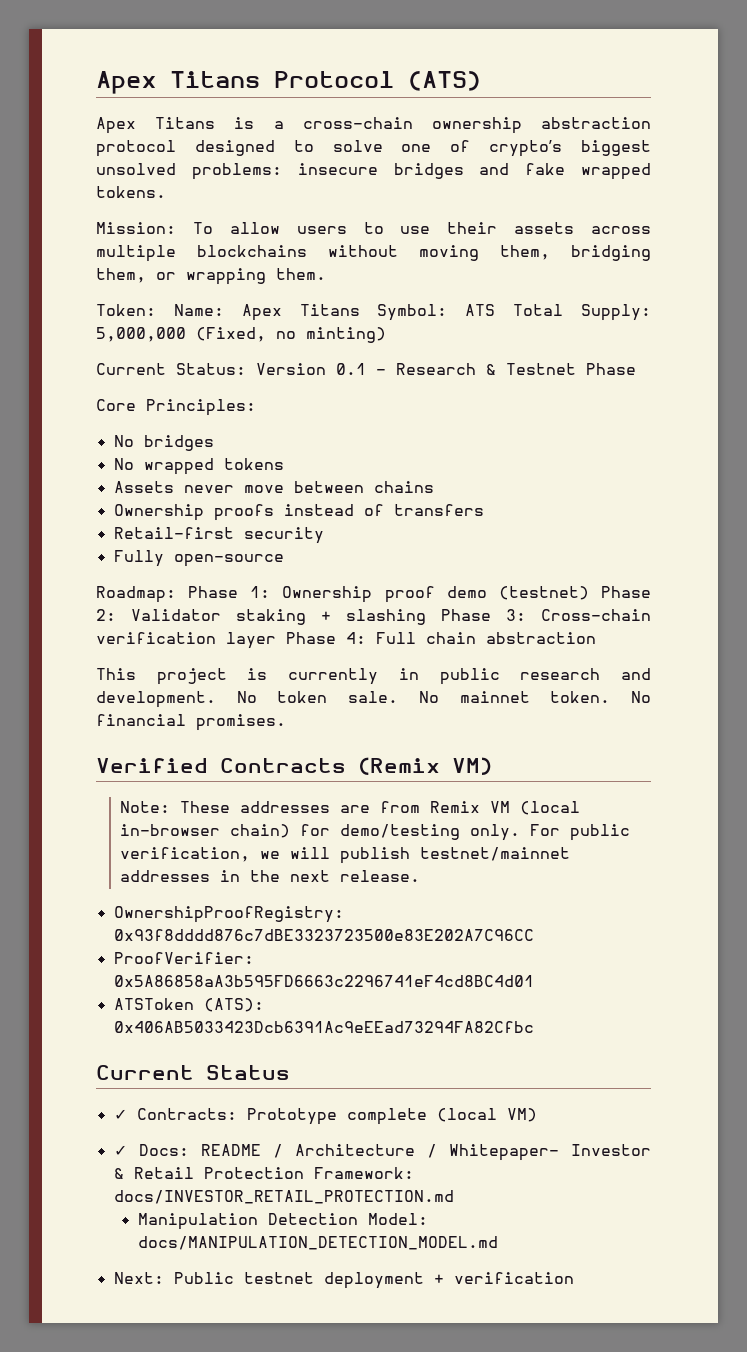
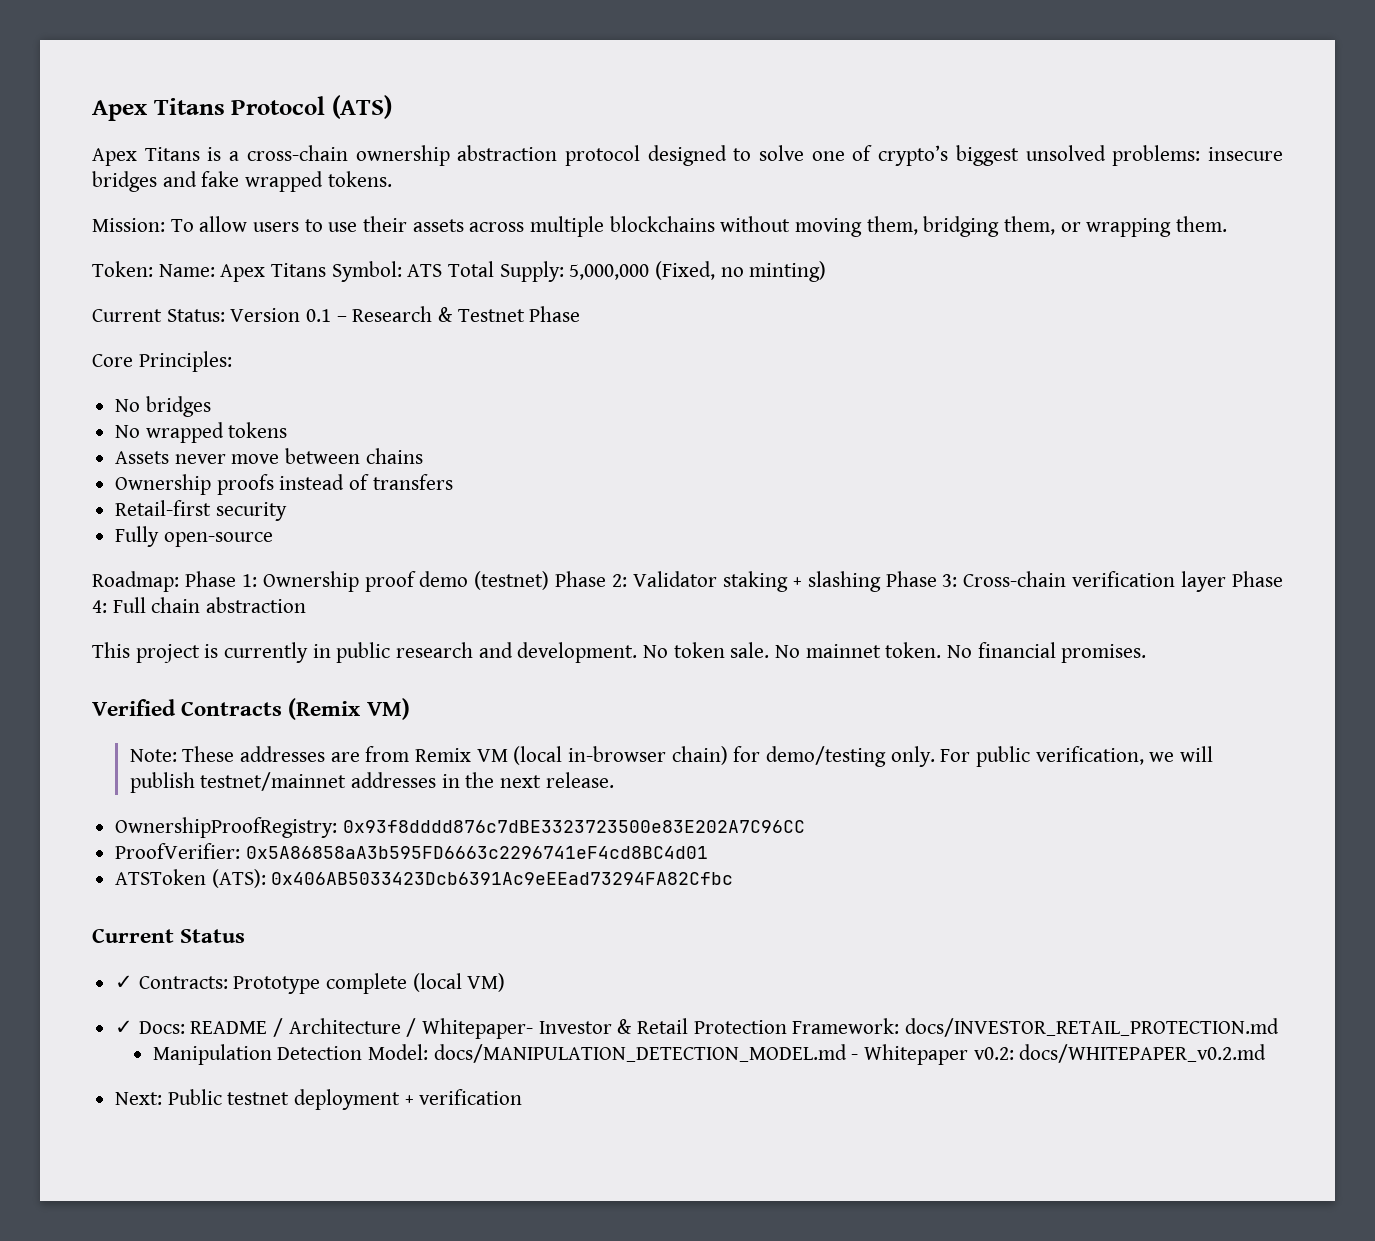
- Manipulation Detection Model: docs/MANIPULATION_DETECTION_MODEL.md
+ Manipulation Detection Model: docs/MANIPULATION_DETECTION_MODEL.md - Whitepaper v0.2: docs/WHITEPAPER_v0.2.md

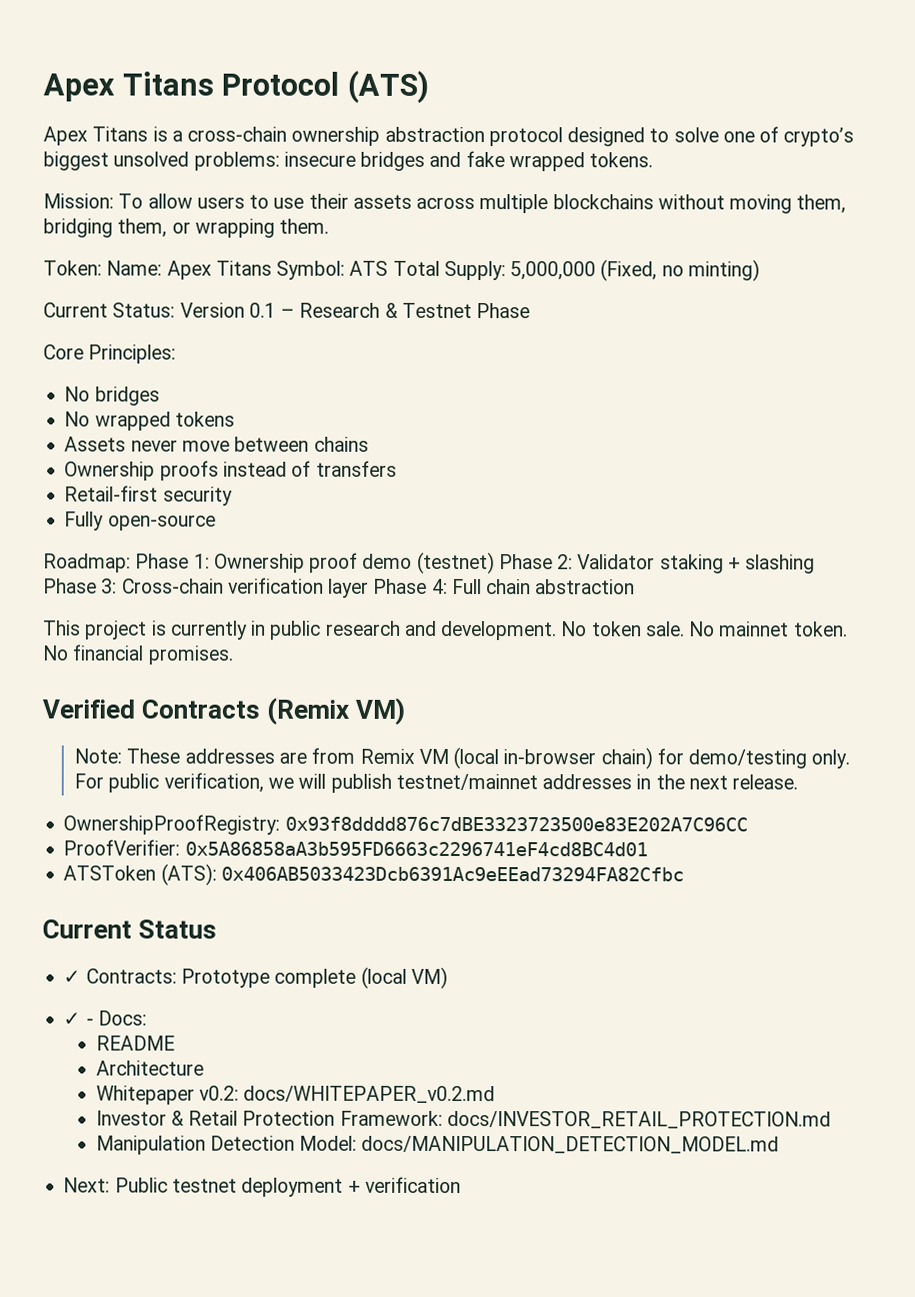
- ✓ Docs: README / Architecture / Whitepaper- Investor & Retail Protection Framework: docs/INVESTOR_RETAIL_PROTECTION.md
+ ✓ - Docs:
+ README
+ Architecture
+ Whitepaper v0.2: docs/WHITEPAPER_v0.2.md
+ Investor & Retail Protection Framework: docs/INVESTOR_RETAIL_PROTECTION.md
- Manipulation Detection Model: docs/MANIPULATION_DETECTION_MODEL.md - Whitepaper v0.2: docs/WHITEPAPER_v0.2.md
+ Manipulation Detection Model: docs/MANIPULATION_DETECTION_MODEL.md

